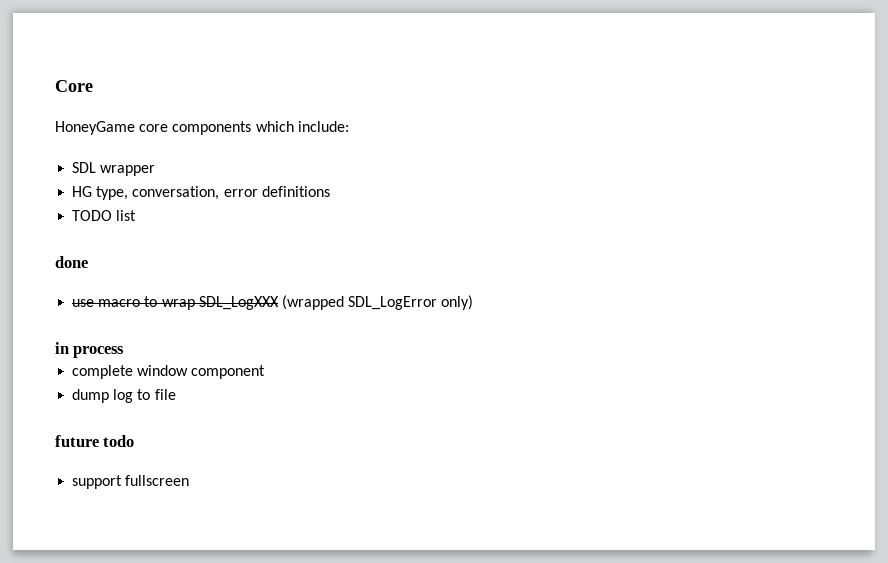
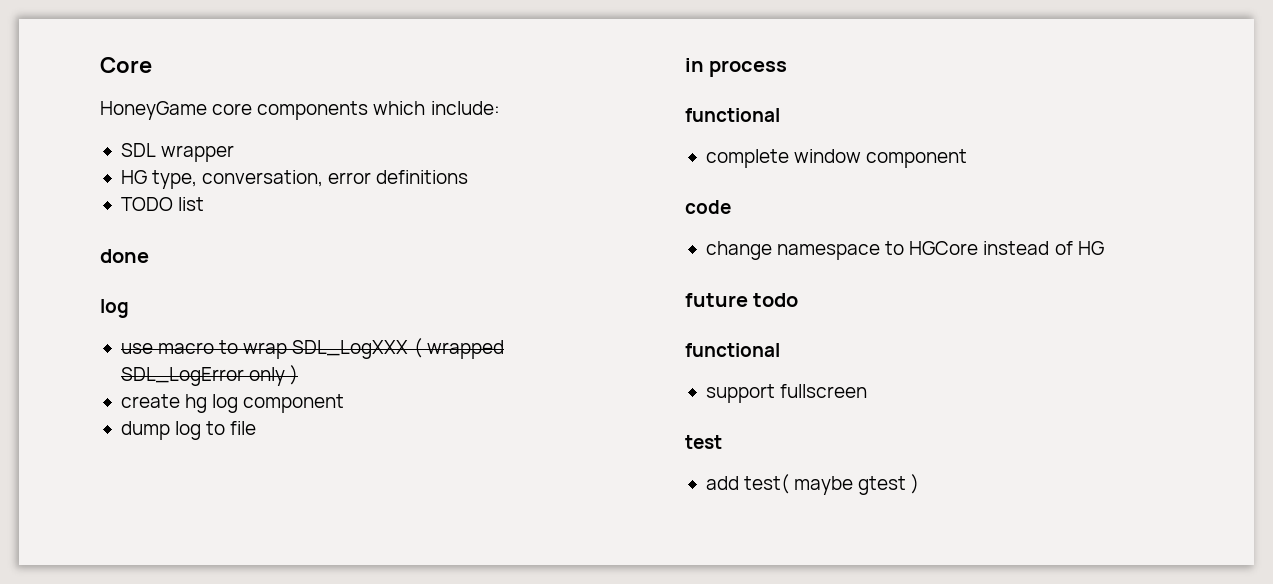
  done
+ log
- use macro to wrap SDL_LogXXX (wrapped SDL_LogError only)
- in process
- complete window component
+ use macro to wrap SDL_LogXXX ( wrapped SDL_LogError only )
+ create hg log component
+ in process
+ functional
+ complete window component
+ code
+ change namespace to HGCore instead of HG
  future todo
+ functional
+ test
+ add test( maybe gtest )

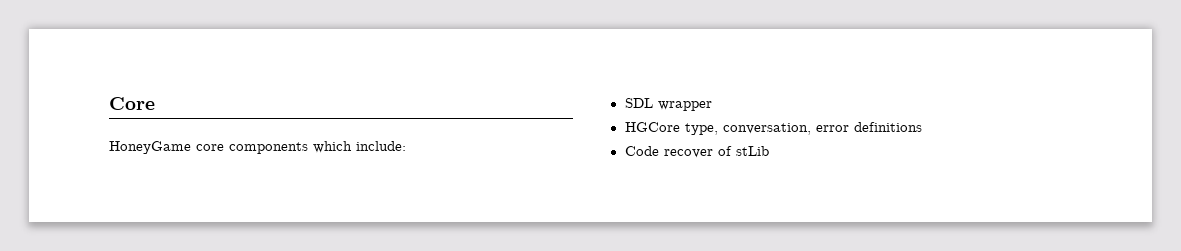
- HG type, conversation, error definitions
+ HGCore type, conversation, error definitions
- TODO list
- done
- log
- use macro to wrap SDL_LogXXX ( wrapped SDL_LogError only )
- create hg log component
- dump log to file
- in process
- functional
- complete window component
- code
- change namespace to HGCore instead of HG
- future todo
- functional
- support fullscreen
- test
- add test( maybe gtest )
+ Code recover of stLib

